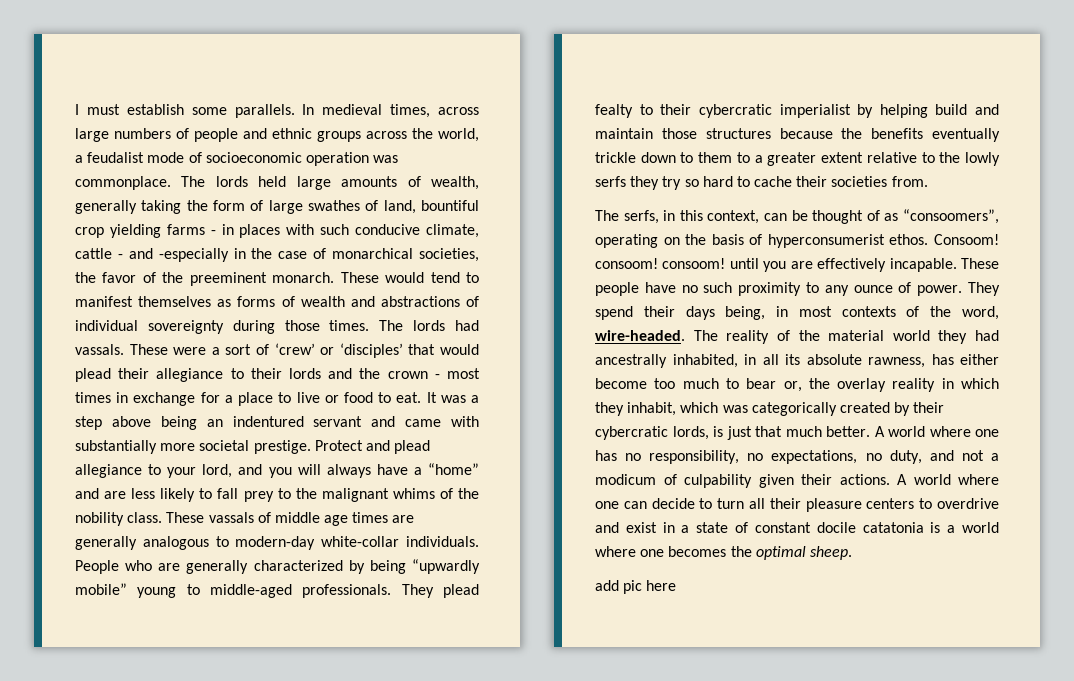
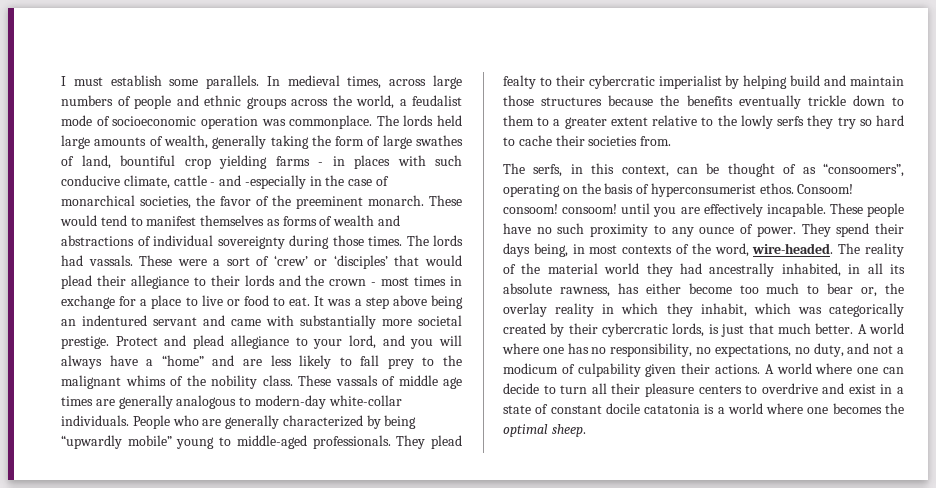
- add pic here

